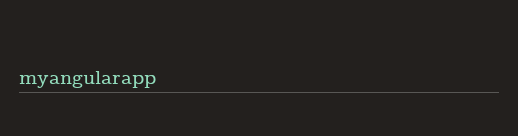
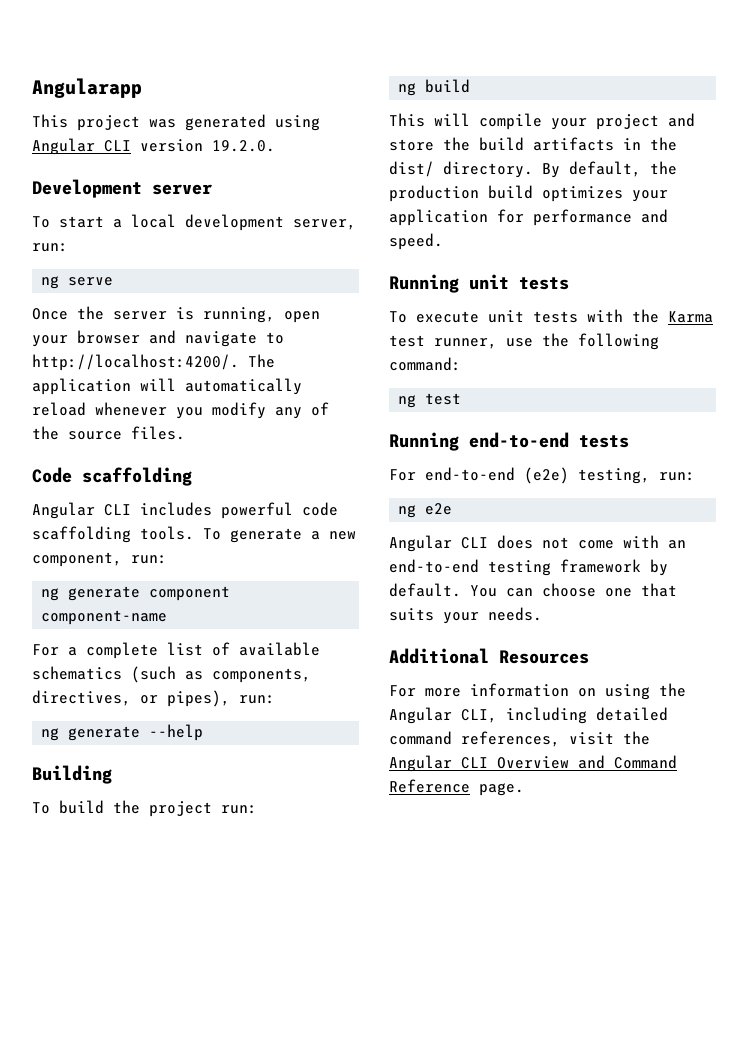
- myangularapp
+ Angularapp
+ This project was generated using Angular CLI version 19.2.0.
+ Development server
+ To start a local development server, run:
+ ng serve
+ Once the server is running, open your browser and navigate to http://localhost:4200/. The application will automatically reload whenever you modify any of the source files.
+ Code scaffolding
+ Angular CLI includes powerful code scaffolding tools. To generate a new component, run:
+ ng generate component component-name
+ For a complete list of available schematics (such as components, directives, or pipes), run:
+ ng generate --help
+ Building
+ To build the project run:
+ ng build
+ This will compile your project and store the build artifacts in the dist/ directory. By default, the production build optimizes your application for performance and speed.
+ Running unit tests
+ To execute unit tests with the Karma test runner, use the following command:
+ ng test
+ Running end-to-end tests
+ For end-to-end (e2e) testing, run:
+ ng e2e
+ Angular CLI does not come with an end-to-end testing framework by default. You can choose one that suits your needs.
+ Additional Resources
+ For more information on using the Angular CLI, including detailed command references, visit the Angular CLI Overview and Command Reference page.

